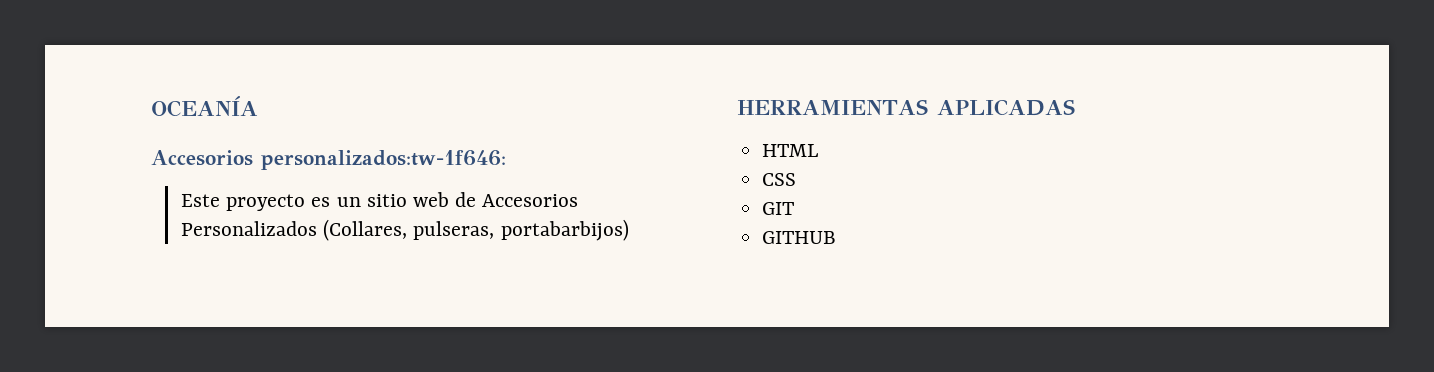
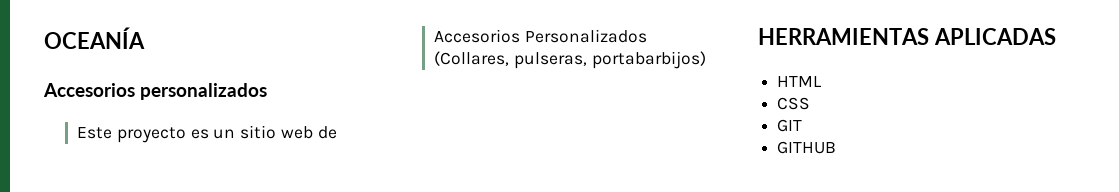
- Accesorios personalizados:tw-1f646:
+ Accesorios personalizados

